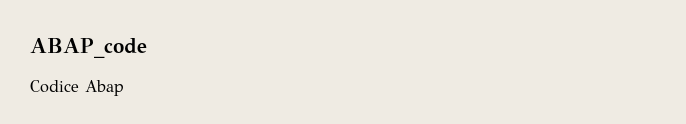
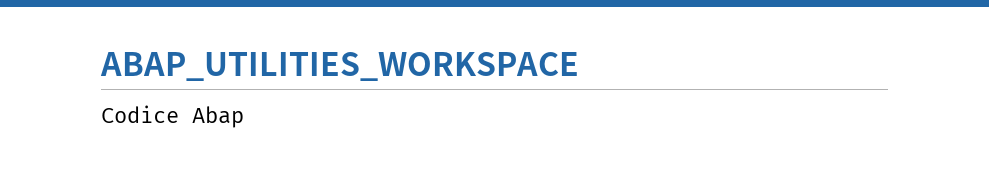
- ABAP_code
+ ABAP_UTILITIES_WORKSPACE

